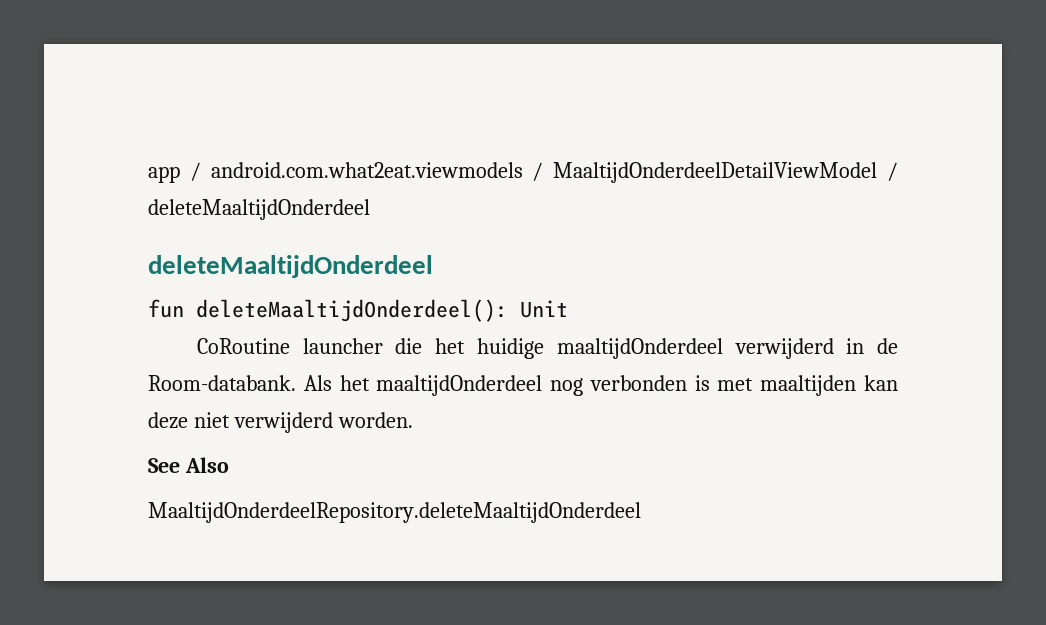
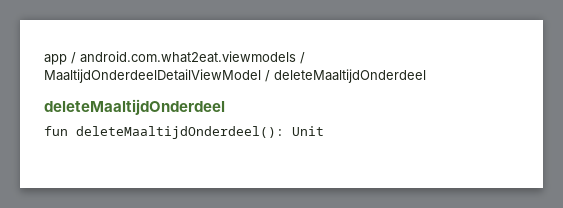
- CoRoutine launcher die het huidige maaltijdOnderdeel verwijderd in de Room-databank. Als het maaltijdOnderdeel nog verbonden is met maaltijden kan deze niet verwijderd worden.
- See Also
- MaaltijdOnderdeelRepository.deleteMaaltijdOnderdeel

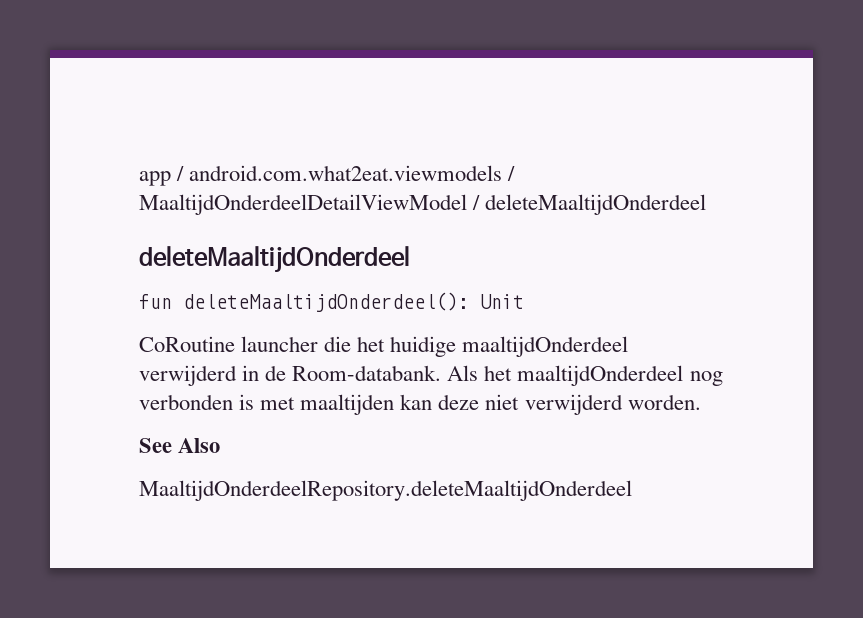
+ CoRoutine launcher die het huidige maaltijdOnderdeel verwijderd in de Room-databank. Als het maaltijdOnderdeel nog verbonden is met maaltijden kan deze niet verwijderd worden.
+ See Also
+ MaaltijdOnderdeelRepository.deleteMaaltijdOnderdeel

